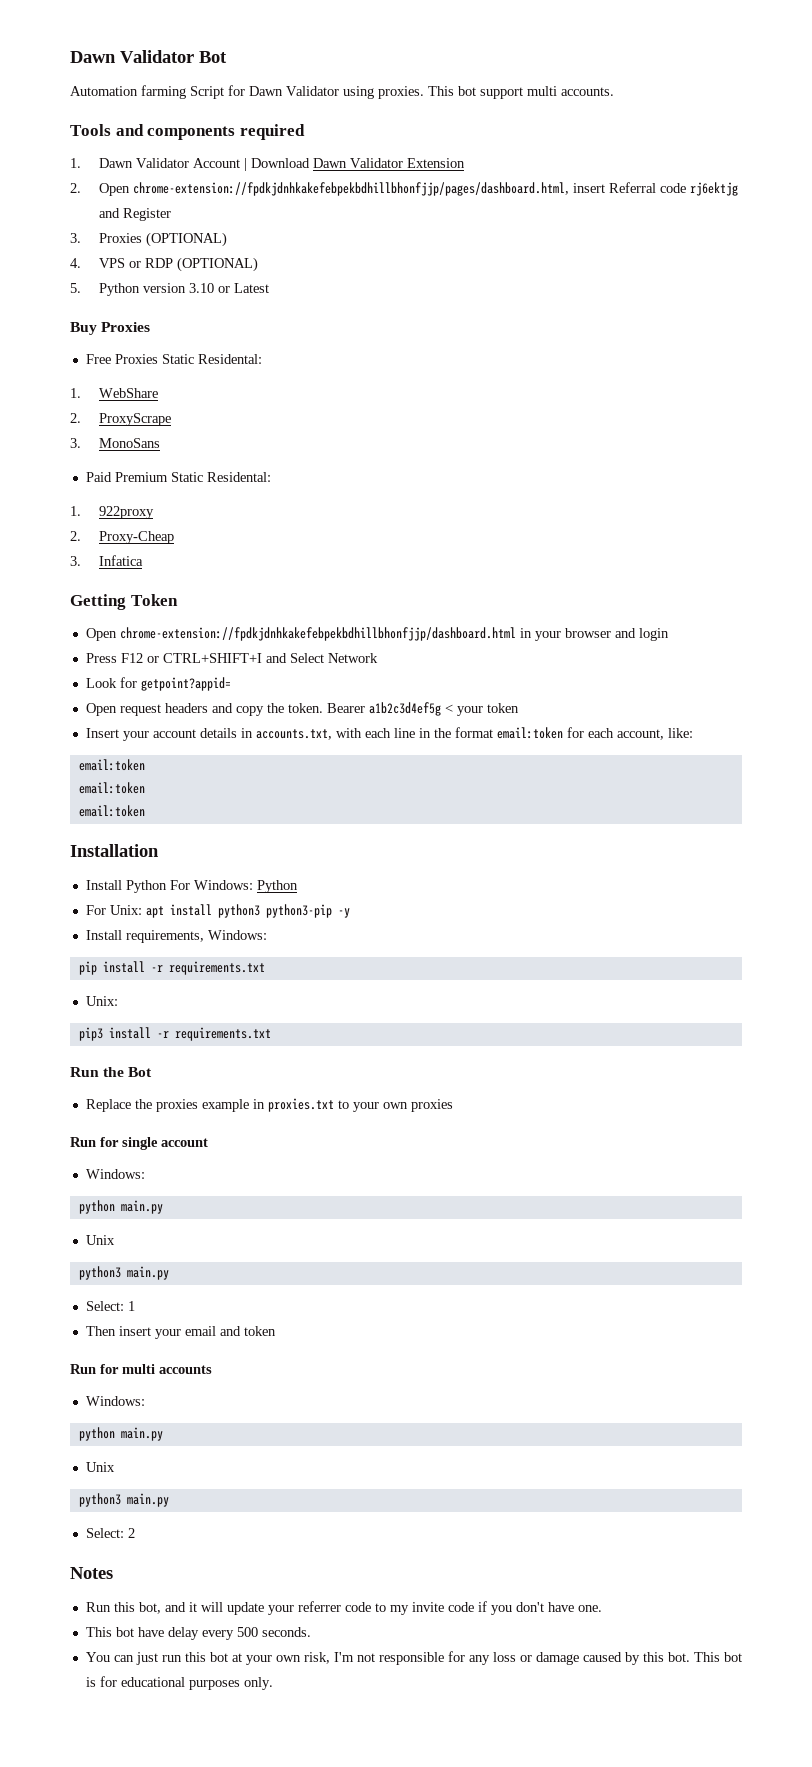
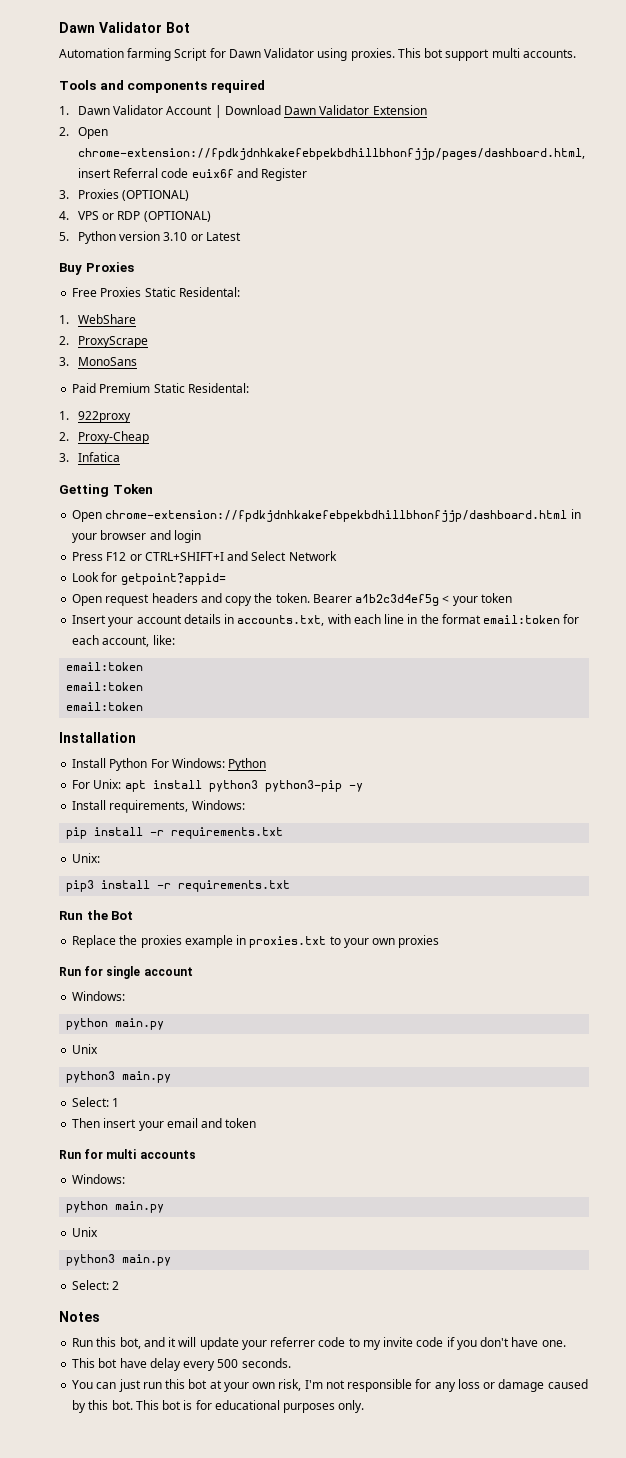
- 2. Open chrome-extension://fpdkjdnhkakefebpekbdhillbhonfjjp/pages/dashboard.html, insert Referral code rj6ektjg and Register
+ 2. Open chrome-extension://fpdkjdnhkakefebpekbdhillbhonfjjp/pages/dashboard.html, insert Referral code euix6f and Register

